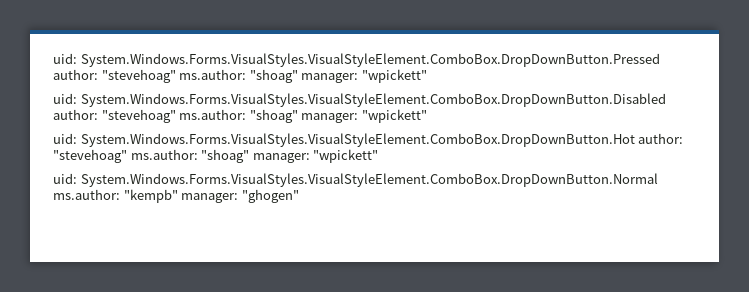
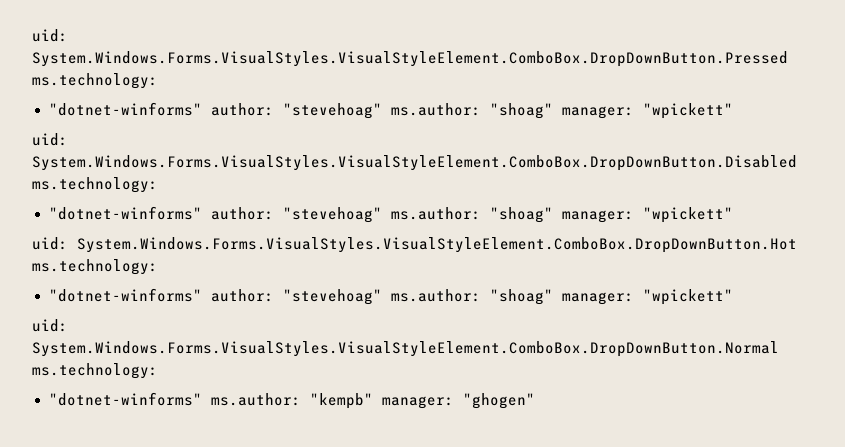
- uid: System.Windows.Forms.VisualStyles.VisualStyleElement.ComboBox.DropDownButton.Pressed author: "stevehoag" ms.author: "shoag" manager: "wpickett"
+ uid: System.Windows.Forms.VisualStyles.VisualStyleElement.ComboBox.DropDownButton.Pressed ms.technology:
+ "dotnet-winforms" author: "stevehoag" ms.author: "shoag" manager: "wpickett"
- uid: System.Windows.Forms.VisualStyles.VisualStyleElement.ComboBox.DropDownButton.Disabled author: "stevehoag" ms.author: "shoag" manager: "wpickett"
+ uid: System.Windows.Forms.VisualStyles.VisualStyleElement.ComboBox.DropDownButton.Disabled ms.technology:
+ "dotnet-winforms" author: "stevehoag" ms.author: "shoag" manager: "wpickett"
- uid: System.Windows.Forms.VisualStyles.VisualStyleElement.ComboBox.DropDownButton.Hot author: "stevehoag" ms.author: "shoag" manager: "wpickett"
+ uid: System.Windows.Forms.VisualStyles.VisualStyleElement.ComboBox.DropDownButton.Hot ms.technology:
+ "dotnet-winforms" author: "stevehoag" ms.author: "shoag" manager: "wpickett"
- uid: System.Windows.Forms.VisualStyles.VisualStyleElement.ComboBox.DropDownButton.Normal ms.author: "kempb" manager: "ghogen"
+ uid: System.Windows.Forms.VisualStyles.VisualStyleElement.ComboBox.DropDownButton.Normal ms.technology:
+ "dotnet-winforms" ms.author: "kempb" manager: "ghogen"

